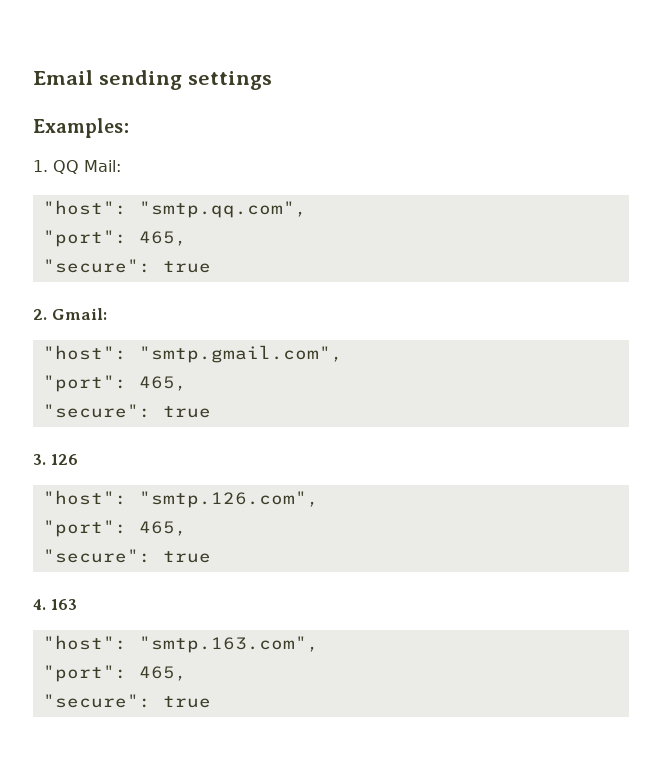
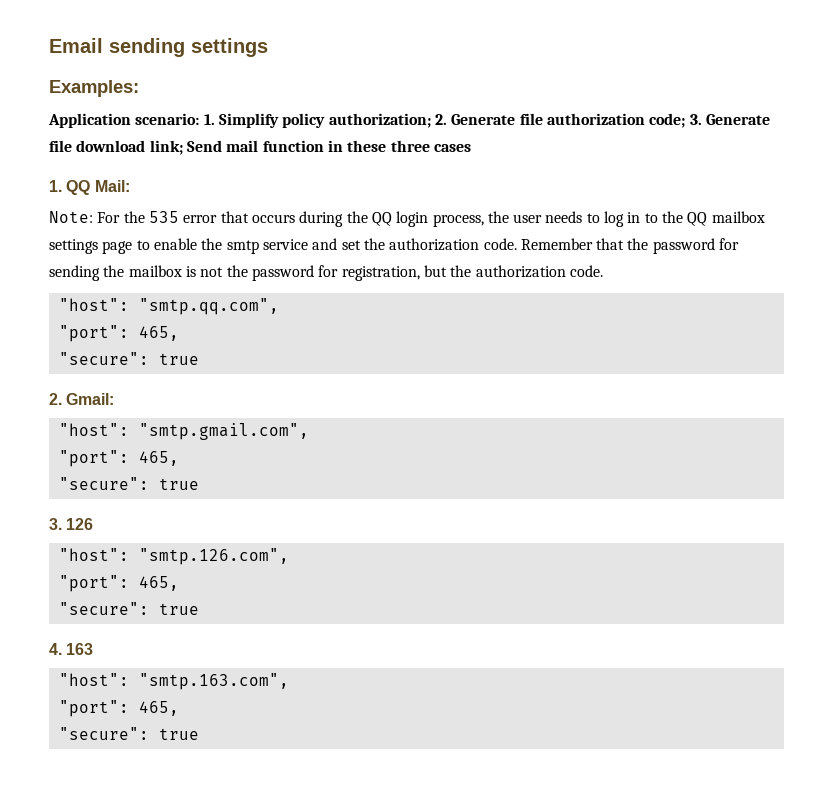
+ Application scenario: 1. Simplify policy authorization; 2. Generate file authorization code; 3. Generate file download link; Send mail function in these three cases
  1. QQ Mail:
+ Note: For the 535 error that occurs during the QQ login process, the user needs to log in to the QQ mailbox settings page to enable the smtp service and set the authorization code. Remember that the password for sending the mailbox is not the password for registration, but the authorization code.

